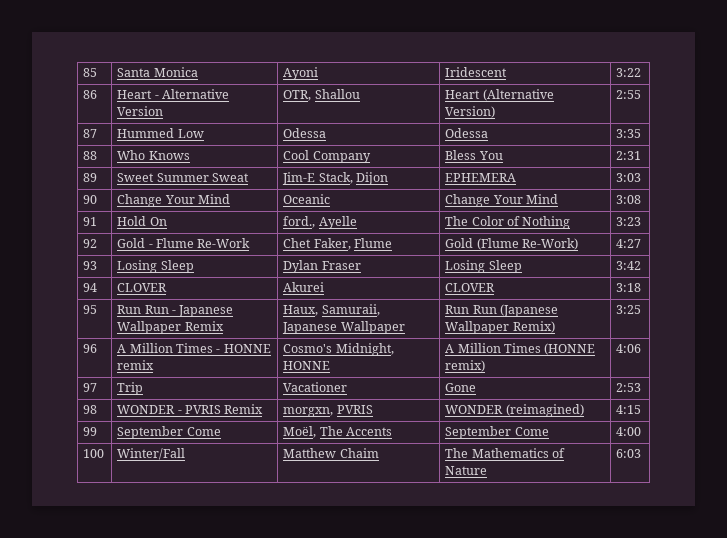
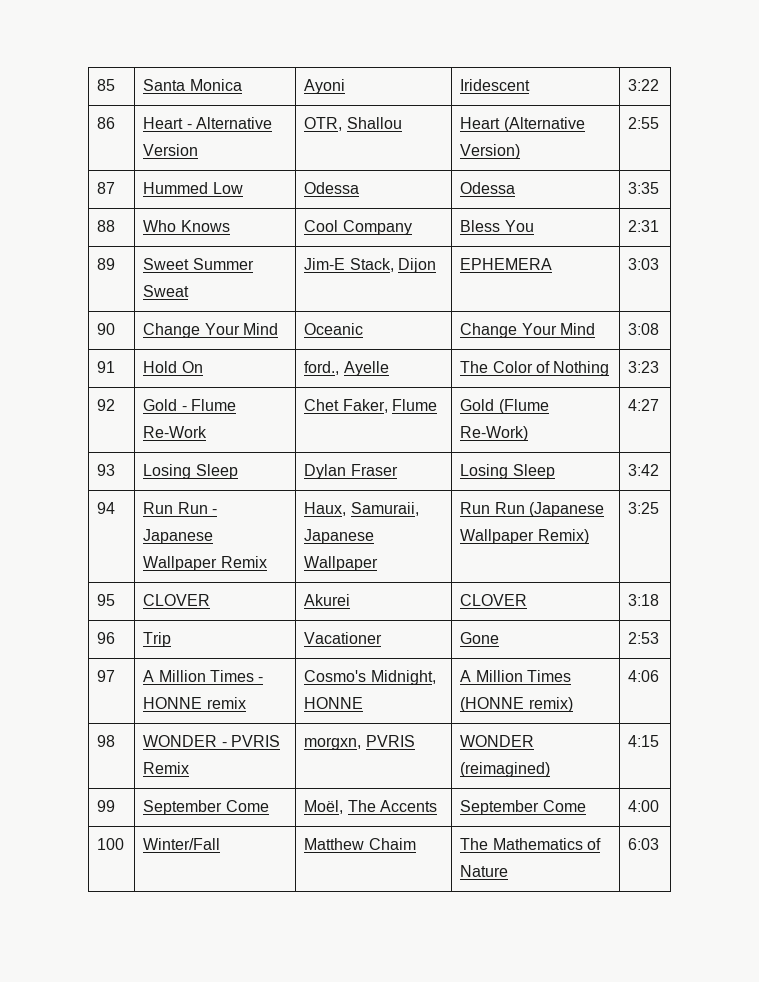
- 94 | CLOVER | Akurei | CLOVER | 3:18
- 95 | Run Run - Japanese Wallpaper Remix | Haux, Samuraii, Japanese Wallpaper | Run Run (Japanese Wallpaper Remix) | 3:25
+ 94 | Run Run - Japanese Wallpaper Remix | Haux, Samuraii, Japanese Wallpaper | Run Run (Japanese Wallpaper Remix) | 3:25
- 96 | A Million Times - HONNE remix | Cosmo's Midnight, HONNE | A Million Times (HONNE remix) | 4:06
+ 95 | CLOVER | Akurei | CLOVER | 3:18
+ 96 | Trip | Vacationer | Gone | 2:53
+ 97 | A Million Times - HONNE remix | Cosmo's Midnight, HONNE | A Million Times (HONNE remix) | 4:06
- 97 | Trip | Vacationer | Gone | 2:53

